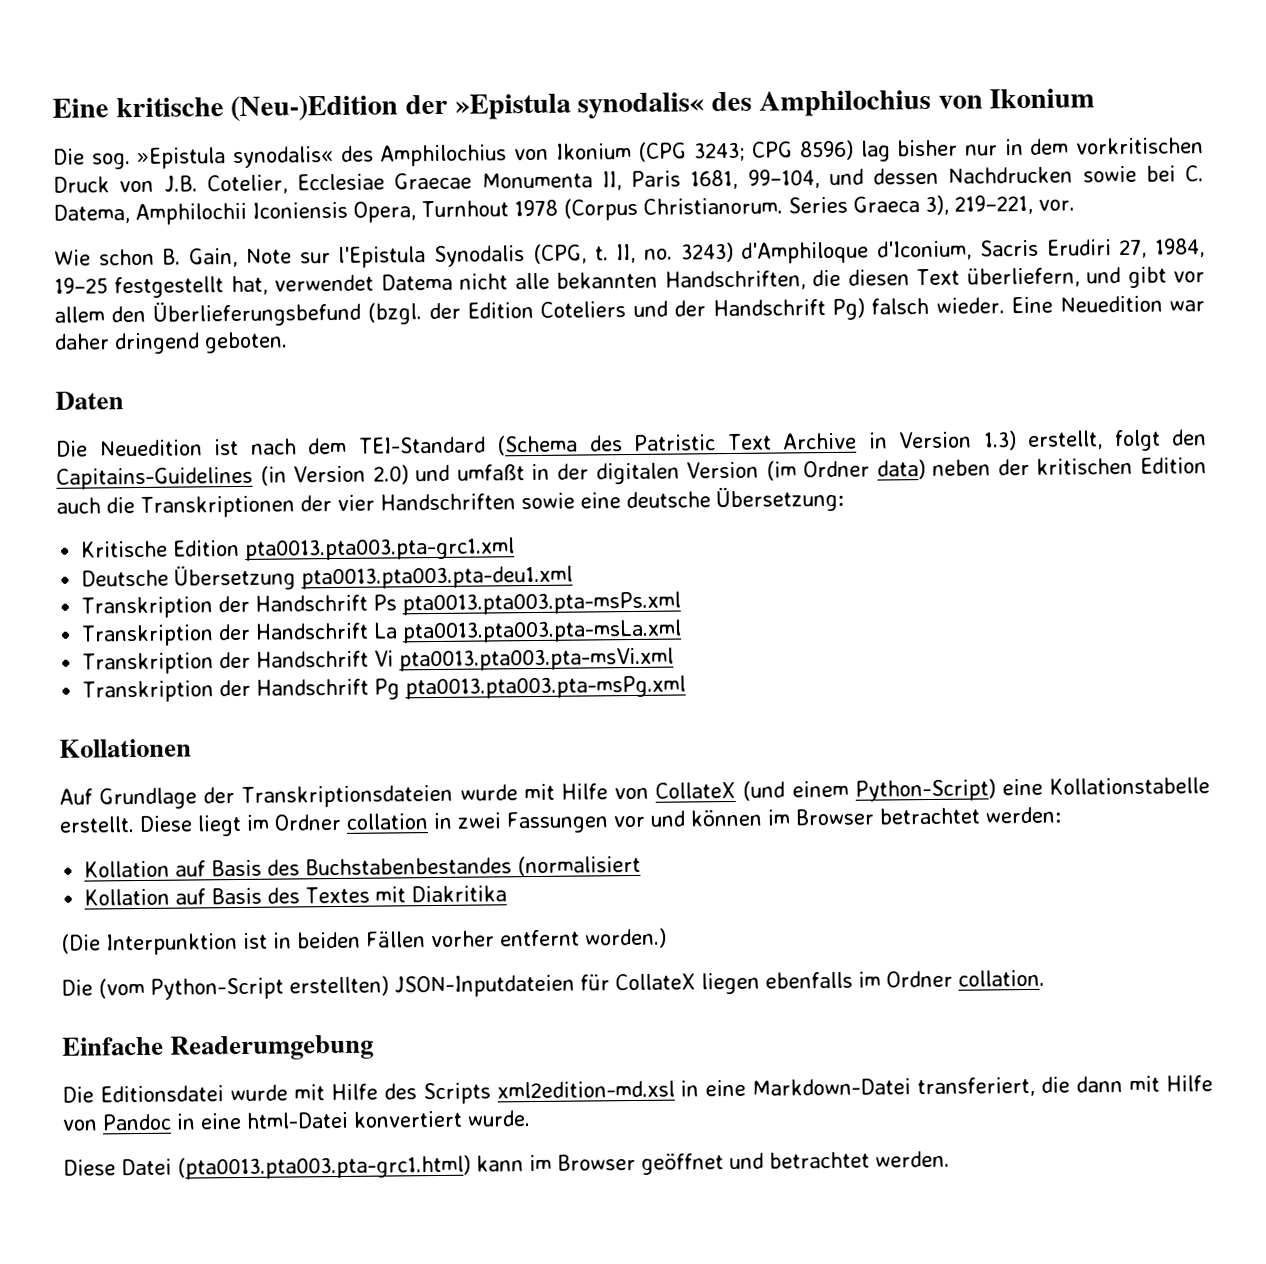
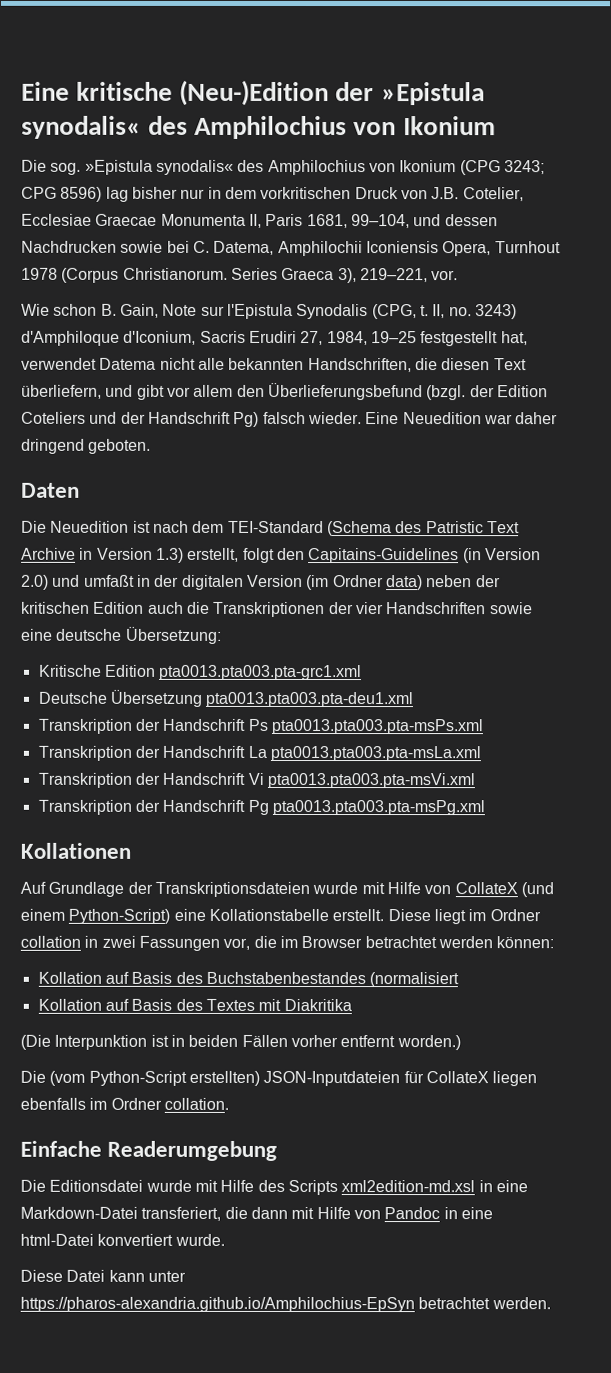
- Diese liegt im Ordner collation in zwei Fassungen vor und können im Browser betrachtet werden:
+ Diese liegt im Ordner collation in zwei Fassungen vor, die im Browser betrachtet werden können:
- Diese Datei (pta0013.pta003.pta-grc1.html) kann im Browser geöffnet und betrachtet werden.
+ Diese Datei kann unter https://pharos-alexandria.github.io/Amphilochius-EpSyn betrachtet werden.

